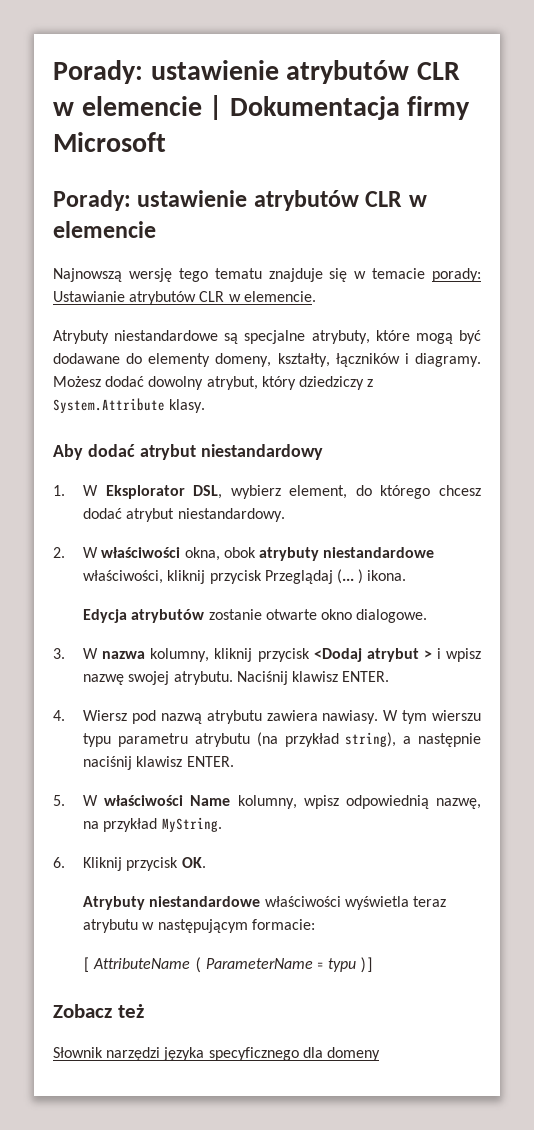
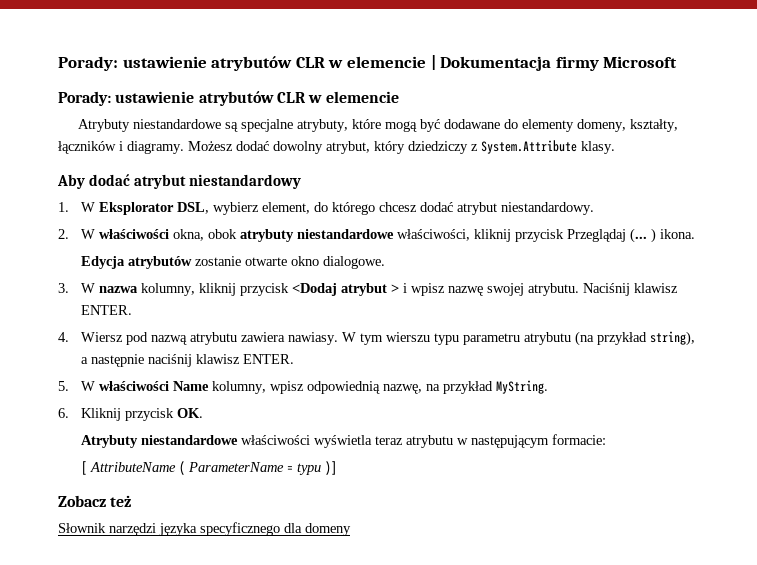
- Najnowszą wersję tego tematu znajduje się w temacie porady: Ustawianie atrybutów CLR w elemencie.

